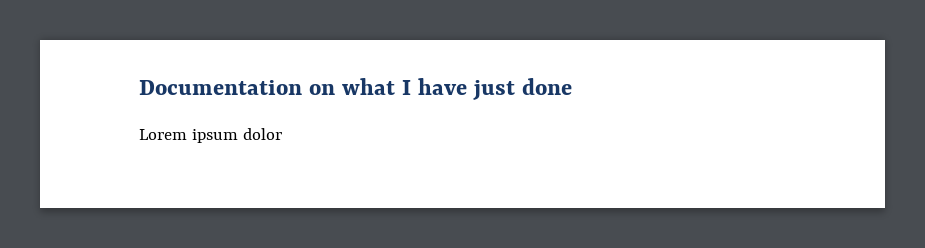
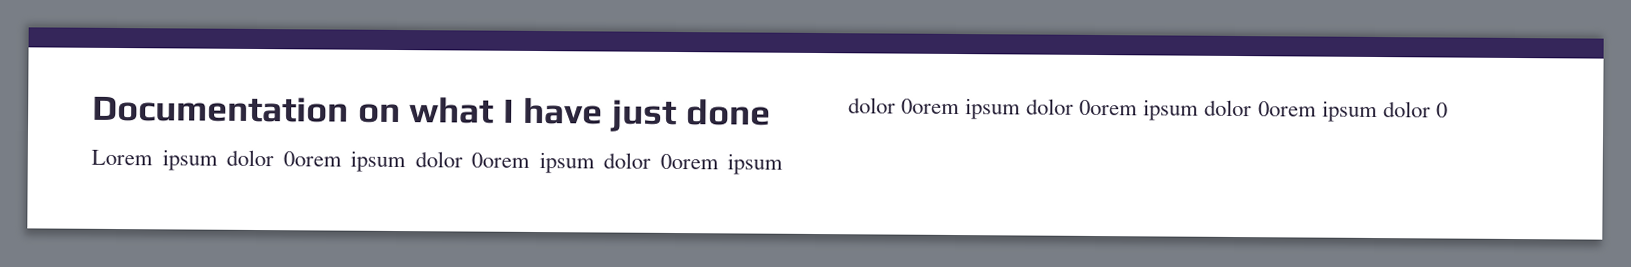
- Lorem ipsum dolor
+ Lorem ipsum dolor 0orem ipsum dolor 0orem ipsum dolor 0orem ipsum dolor 0orem ipsum dolor 0orem ipsum dolor 0orem ipsum dolor 0

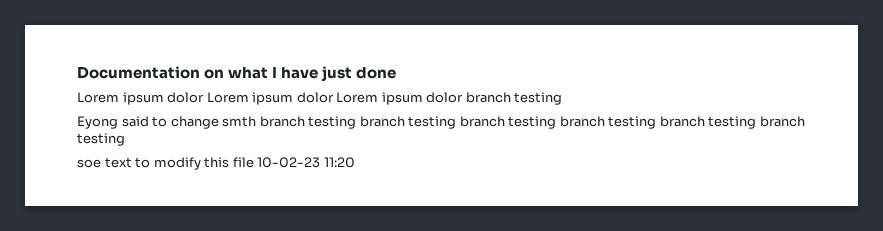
- Lorem ipsum dolor 0orem ipsum dolor 0orem ipsum dolor 0orem ipsum dolor 0orem ipsum dolor 0orem ipsum dolor 0orem ipsum dolor 0
+ Lorem ipsum dolor Lorem ipsum dolor Lorem ipsum dolor branch testing
+ Eyong said to change smth branch testing branch testing branch testing branch testing branch testing branch testing
+ soe text to modify this file 10-02-23 11:20

